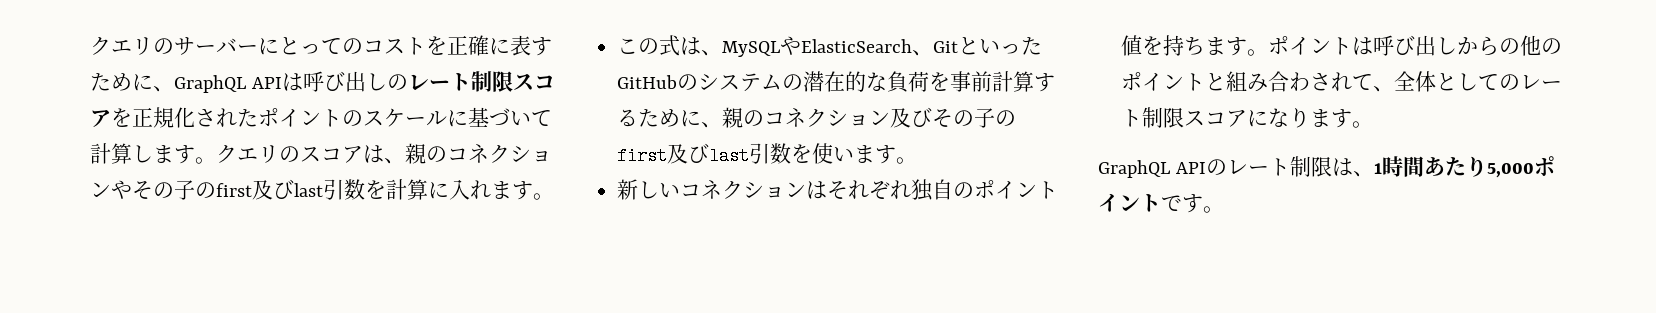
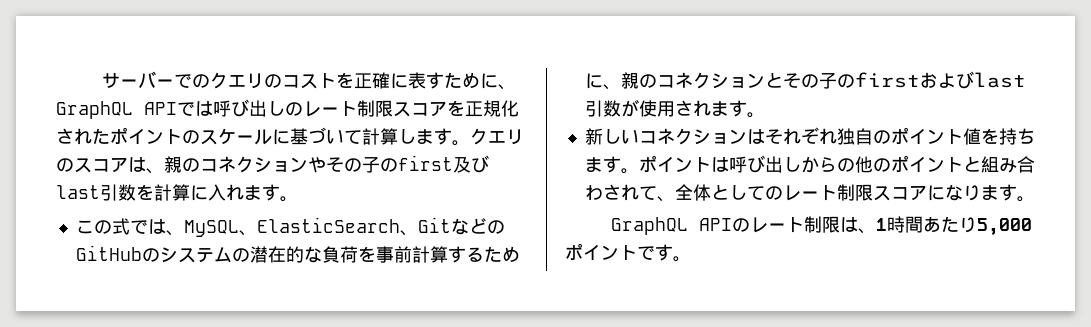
- クエリのサーバーにとってのコストを正確に表すために、GraphQL APIは呼び出しのレート制限スコアを正規化されたポイントのスケールに基づいて計算します。
+ サーバーでのクエリのコストを正確に表すために、GraphQL APIでは呼び出しのレート制限スコアを正規化されたポイントのスケールに基づいて計算します。
- この式は、MySQLやElasticSearch、GitといったGitHubのシステムの潜在的な負荷を事前計算するために、親のコネクション及びその子のfirst及びlast引数を使います。
+ この式では、MySQL、ElasticSearch、GitなどのGitHubのシステムの潜在的な負荷を事前計算するために、親のコネクションとその子のfirstおよびlast引数が使用されます。

